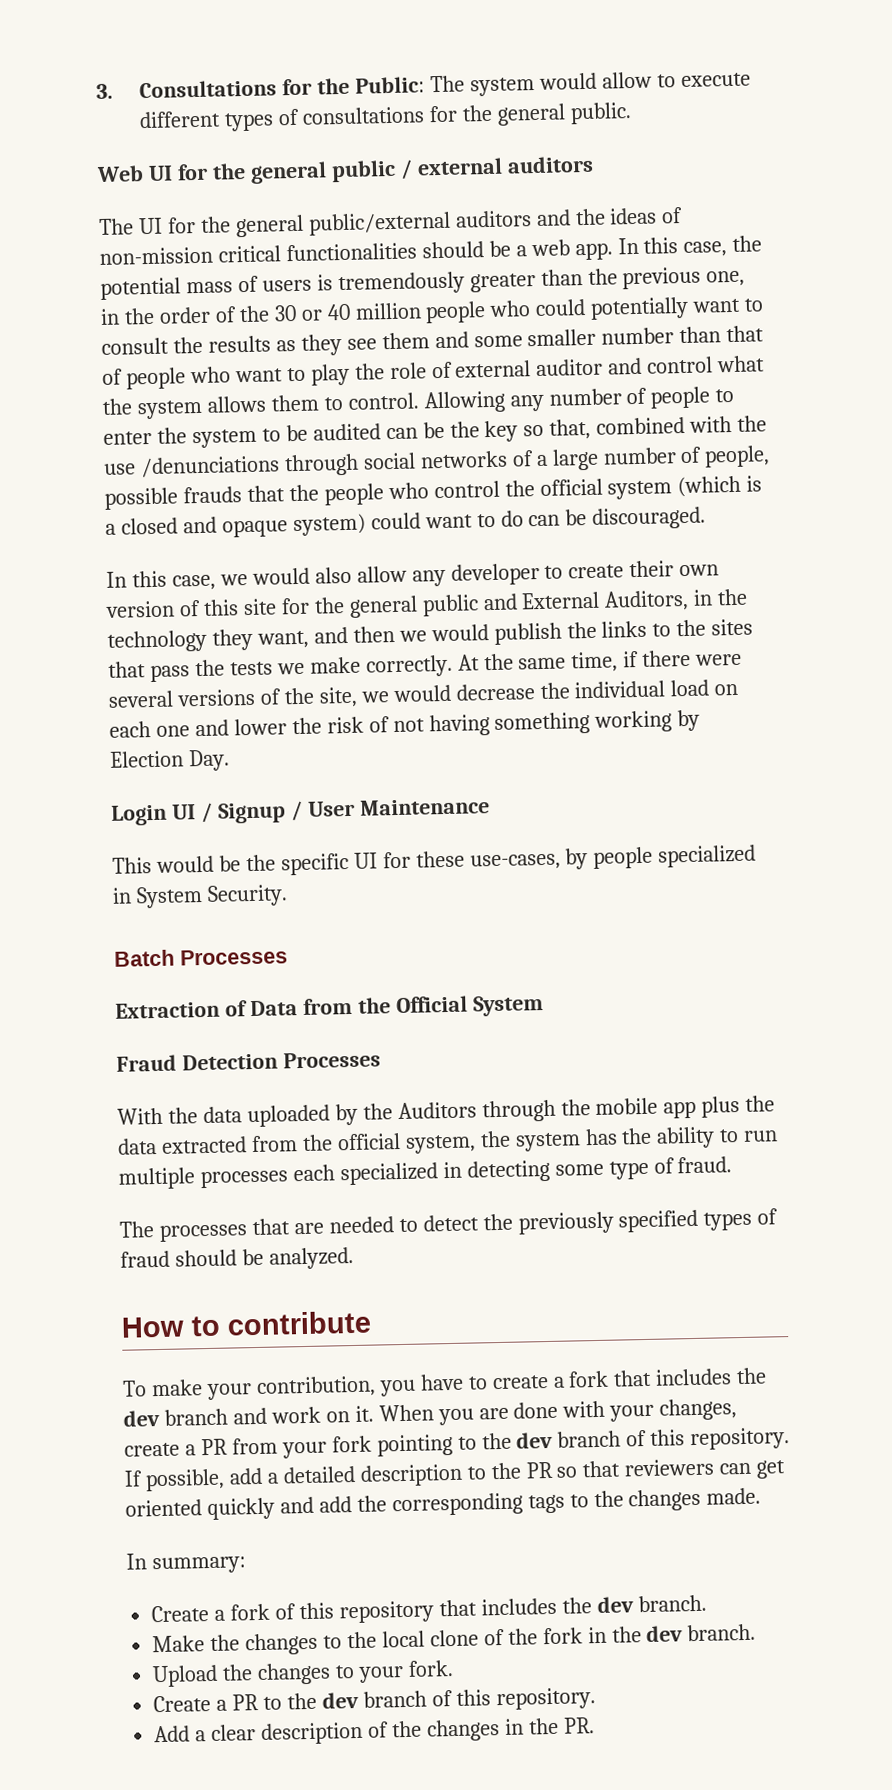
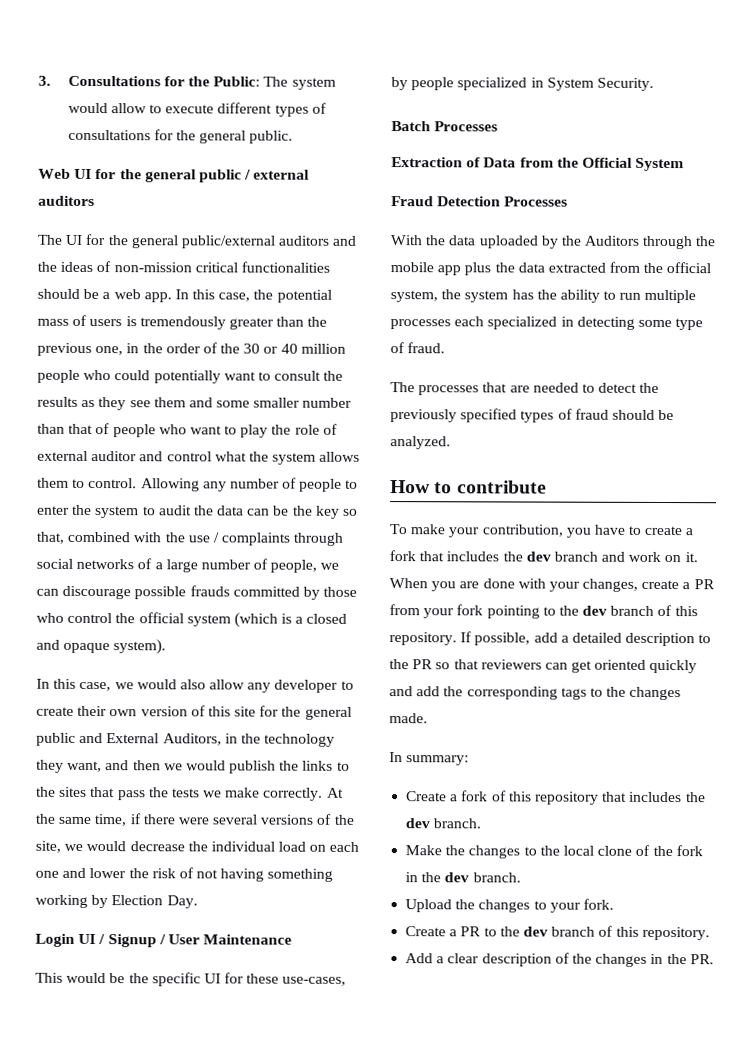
- Allowing any number of people to enter the system to be audited can be the key so that, combined with the use /denunciations through social networks of a large number of people, possible frauds that the people who control the official system (which is a closed and opaque system) could want to do can be discouraged.
+ Allowing any number of people to enter the system to audit the data can be the key so that, combined with the use / complaints through social networks of a large number of people, we can discourage possible frauds committed by those who control the official system (which is a closed and opaque system).

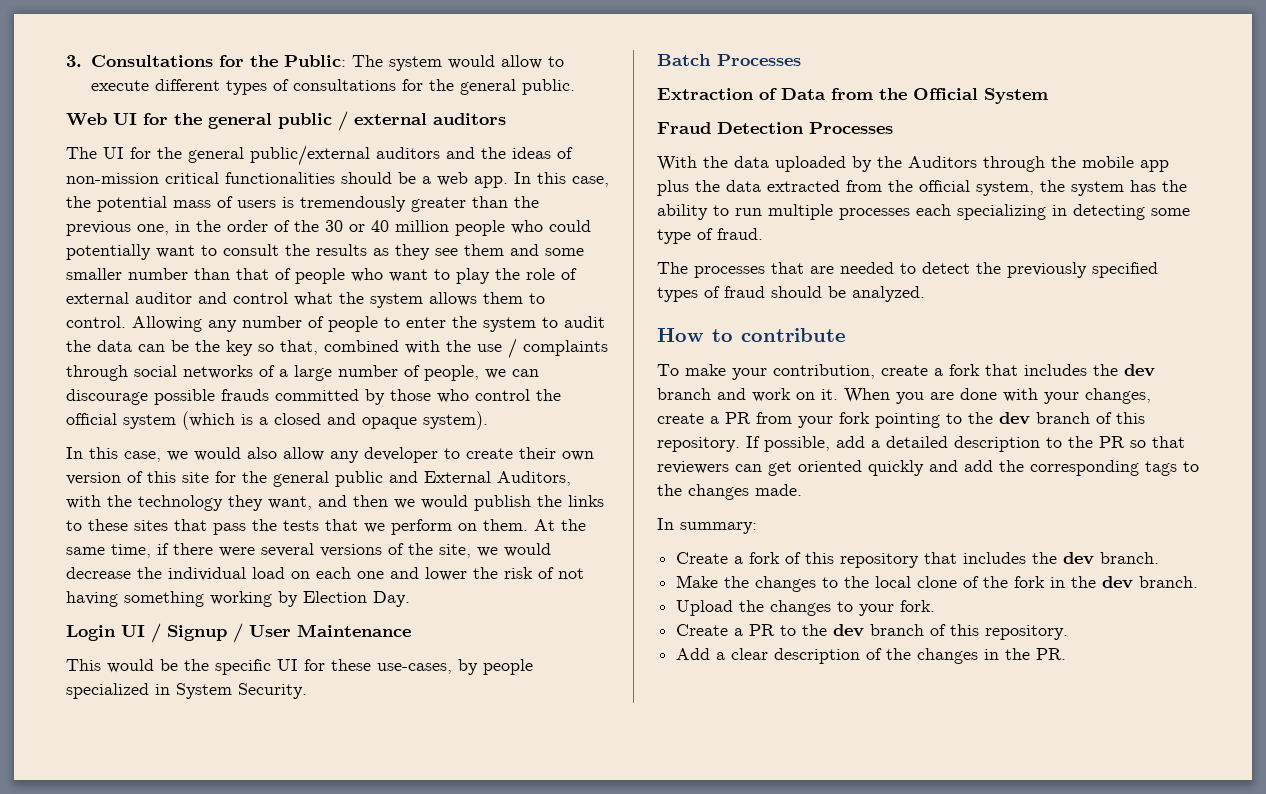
- In this case, we would also allow any developer to create their own version of this site for the general public and External Auditors, in the technology they want, and then we would publish the links to the sites that pass the tests we make correctly.
+ In this case, we would also allow any developer to create their own version of this site for the general public and External Auditors, with the technology they want, and then we would publish the links to these sites that pass the tests that we perform on them.
- With the data uploaded by the Auditors through the mobile app plus the data extracted from the official system, the system has the ability to run multiple processes each specialized in detecting some type of fraud.
+ With the data uploaded by the Auditors through the mobile app plus the data extracted from the official system, the system has the ability to run multiple processes each specializing in detecting some type of fraud.
- To make your contribution, you have to create a fork that includes the dev branch and work on it.
+ To make your contribution, create a fork that includes the dev branch and work on it.

